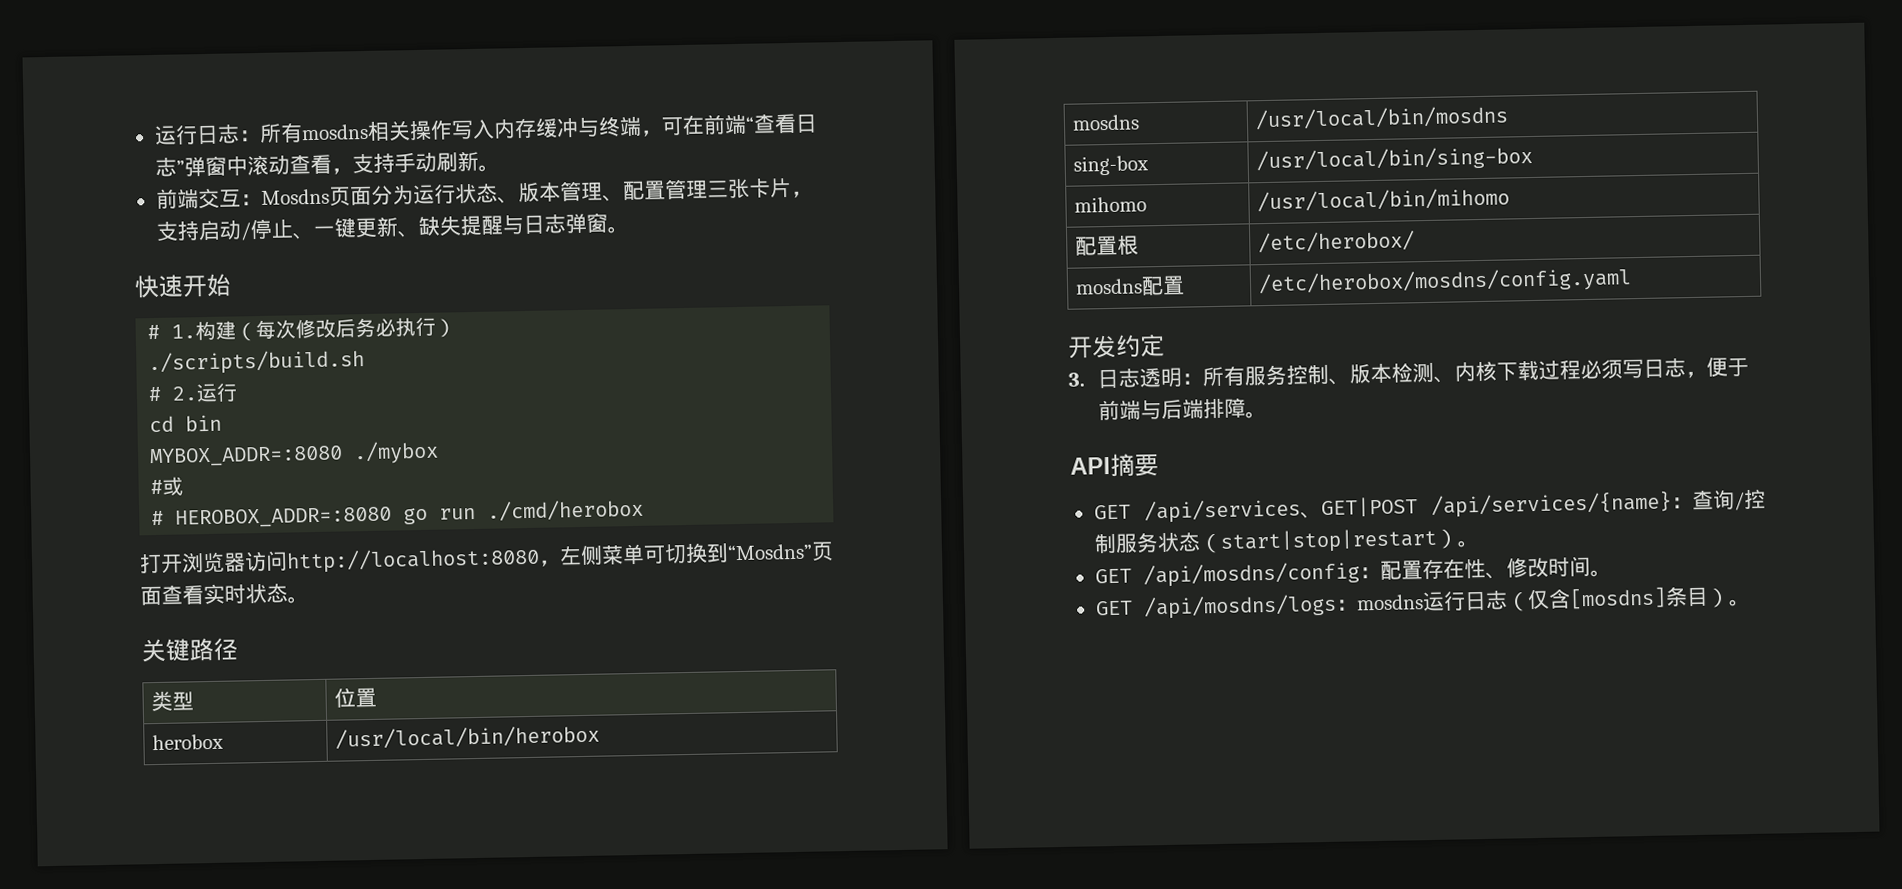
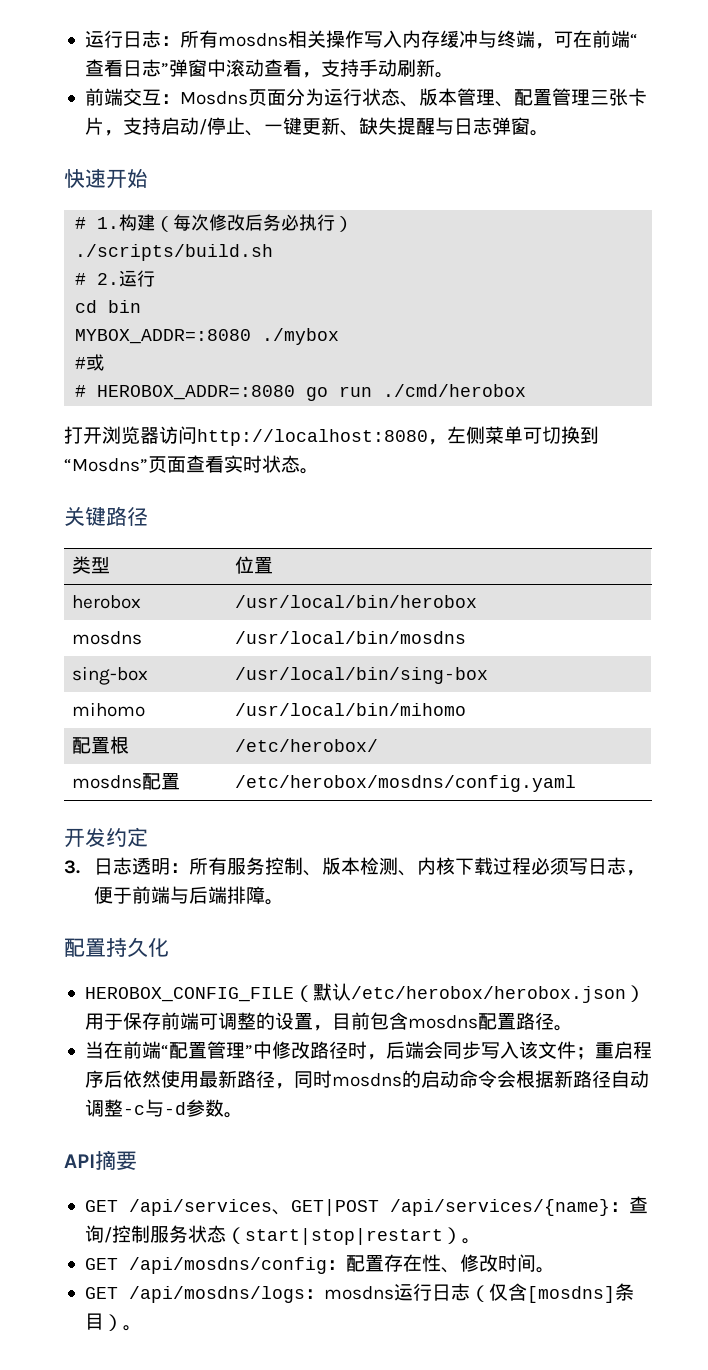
+ 配置持久化
+ HEROBOX_CONFIG_FILE（默认/etc/herobox/herobox.json）用于保存前端可调整的设置，目前包含mosdns配置路径。
+ 当在前端“配置管理”中修改路径时，后端会同步写入该文件；重启程序后依然使用最新路径，同时mosdns的启动命令会根据新路径自动调整-c与-d参数。

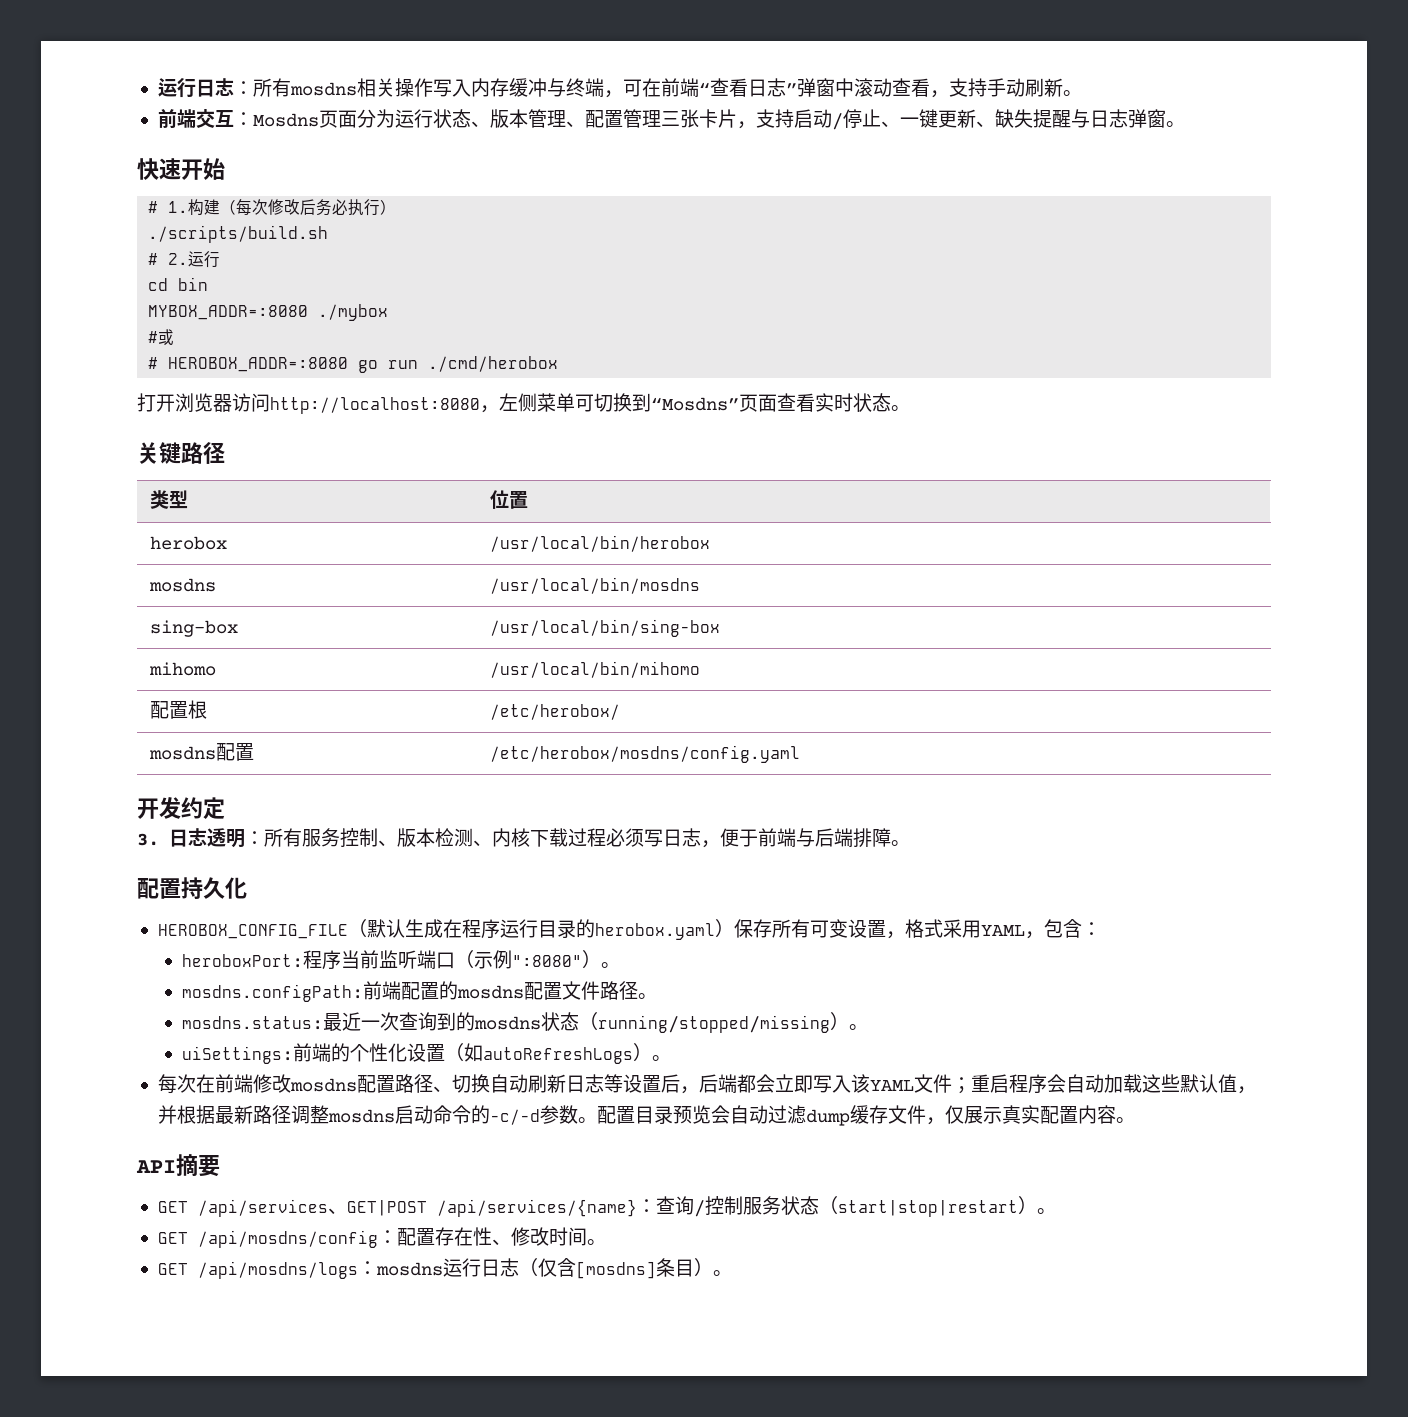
- HEROBOX_CONFIG_FILE（默认/etc/herobox/herobox.json）用于保存前端可调整的设置，目前包含mosdns配置路径。
- 当在前端“配置管理”中修改路径时，后端会同步写入该文件；重启程序后依然使用最新路径，同时mosdns的启动命令会根据新路径自动调整-c与-d参数。
+ HEROBOX_CONFIG_FILE（默认生成在程序运行目录的herobox.yaml）保存所有可变设置，格式采用YAML，包含：
+ heroboxPort:程序当前监听端口（示例":8080"）。
+ mosdns.configPath:前端配置的mosdns配置文件路径。
+ mosdns.status:最近一次查询到的mosdns状态（running/stopped/missing）。
+ uiSettings:前端的个性化设置（如autoRefreshLogs）。
+ 每次在前端修改mosdns配置路径、切换自动刷新日志等设置后，后端都会立即写入该YAML文件；重启程序会自动加载这些默认值，并根据最新路径调整mosdns启动命令的-c/-d参数。配置目录预览会自动过滤dump缓存文件，仅展示真实配置内容。

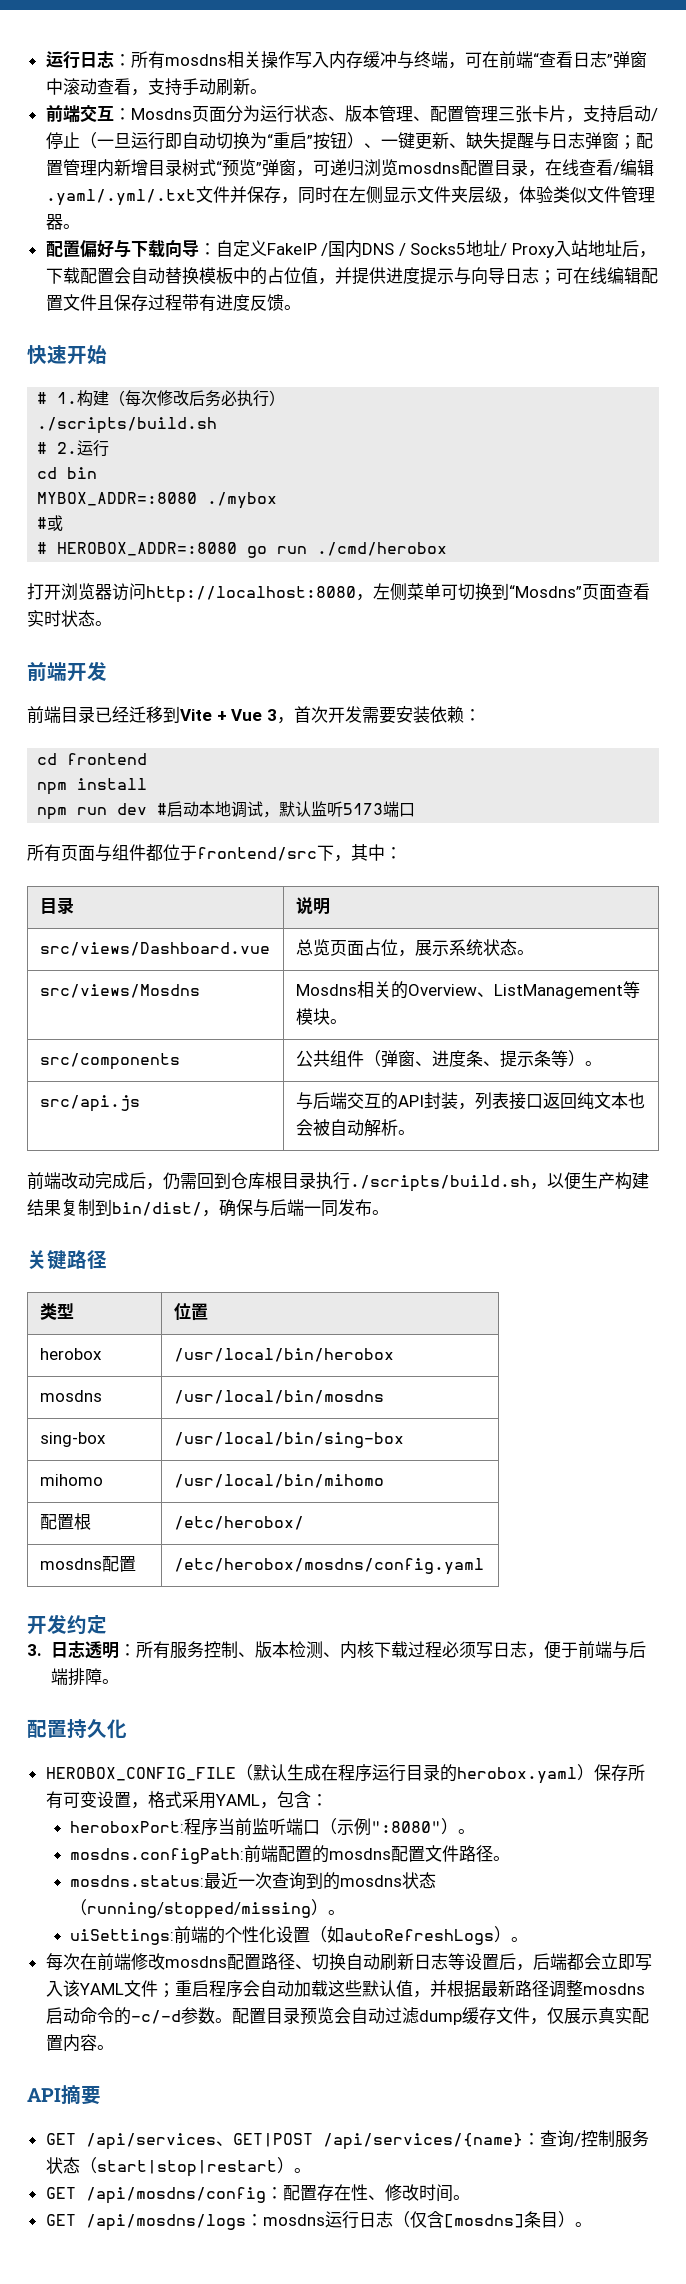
- 前端交互：Mosdns页面分为运行状态、版本管理、配置管理三张卡片，支持启动/停止、一键更新、缺失提醒与日志弹窗。
+ 前端交互：Mosdns页面分为运行状态、版本管理、配置管理三张卡片，支持启动/停止（一旦运行即自动切换为“重启”按钮）、一键更新、缺失提醒与日志弹窗；配置管理内新增目录树式“预览”弹窗，可递归浏览mosdns配置目录，在线查看/编辑.yaml/.yml/.txt文件并保存，同时在左侧显示文件夹层级，体验类似文件管理器。
+ 配置偏好与下载向导：自定义FakeIP /国内DNS / Socks5地址/ Proxy入站地址后，下载配置会自动替换模板中的占位值，并提供进度提示与向导日志；可在线编辑配置文件且保存过程带有进度反馈。
+ 前端开发
+ 前端目录已经迁移到Vite + Vue 3，首次开发需要安装依赖：
+ cd frontend
+ npm install
+ npm run dev #启动本地调试，默认监听5173端口
+ 所有页面与组件都位于frontend/src下，其中：
+ 目录 | 说明
+ src/views/Dashboard.vue | 总览页面占位，展示系统状态。
+ src/views/Mosdns | Mosdns相关的Overview、ListManagement等模块。
+ src/components | 公共组件（弹窗、进度条、提示条等）。
+ src/api.js | 与后端交互的API封装，列表接口返回纯文本也会被自动解析。
+ 前端改动完成后，仍需回到仓库根目录执行./scripts/build.sh，以便生产构建结果复制到bin/dist/，确保与后端一同发布。

